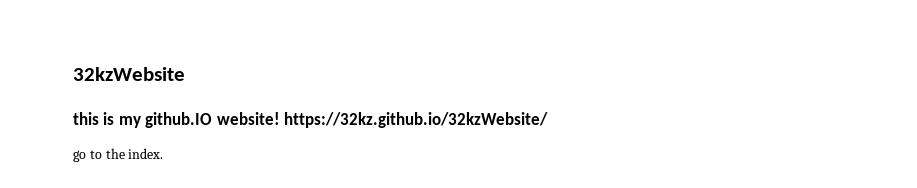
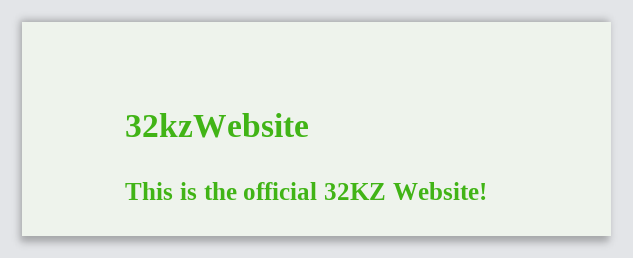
- this is my github.IO website! https://32kz.github.io/32kzWebsite/
- go to the index.
+ This is the official 32KZ Website!

